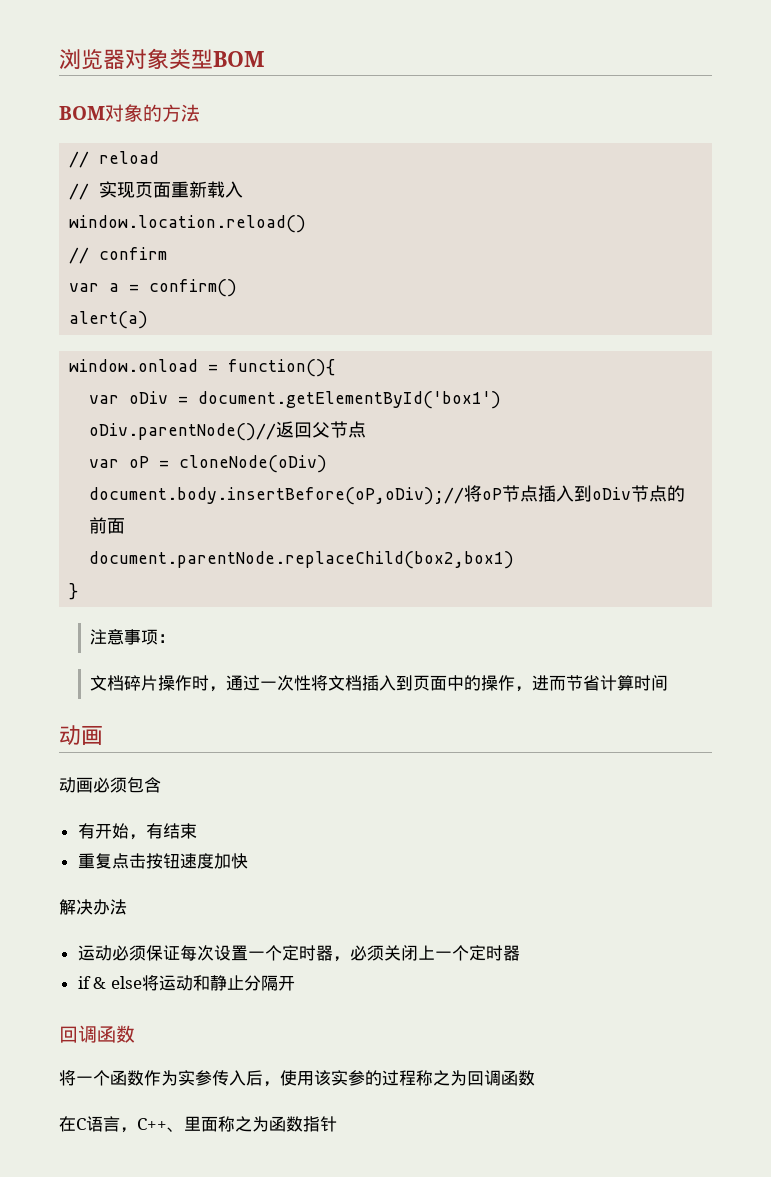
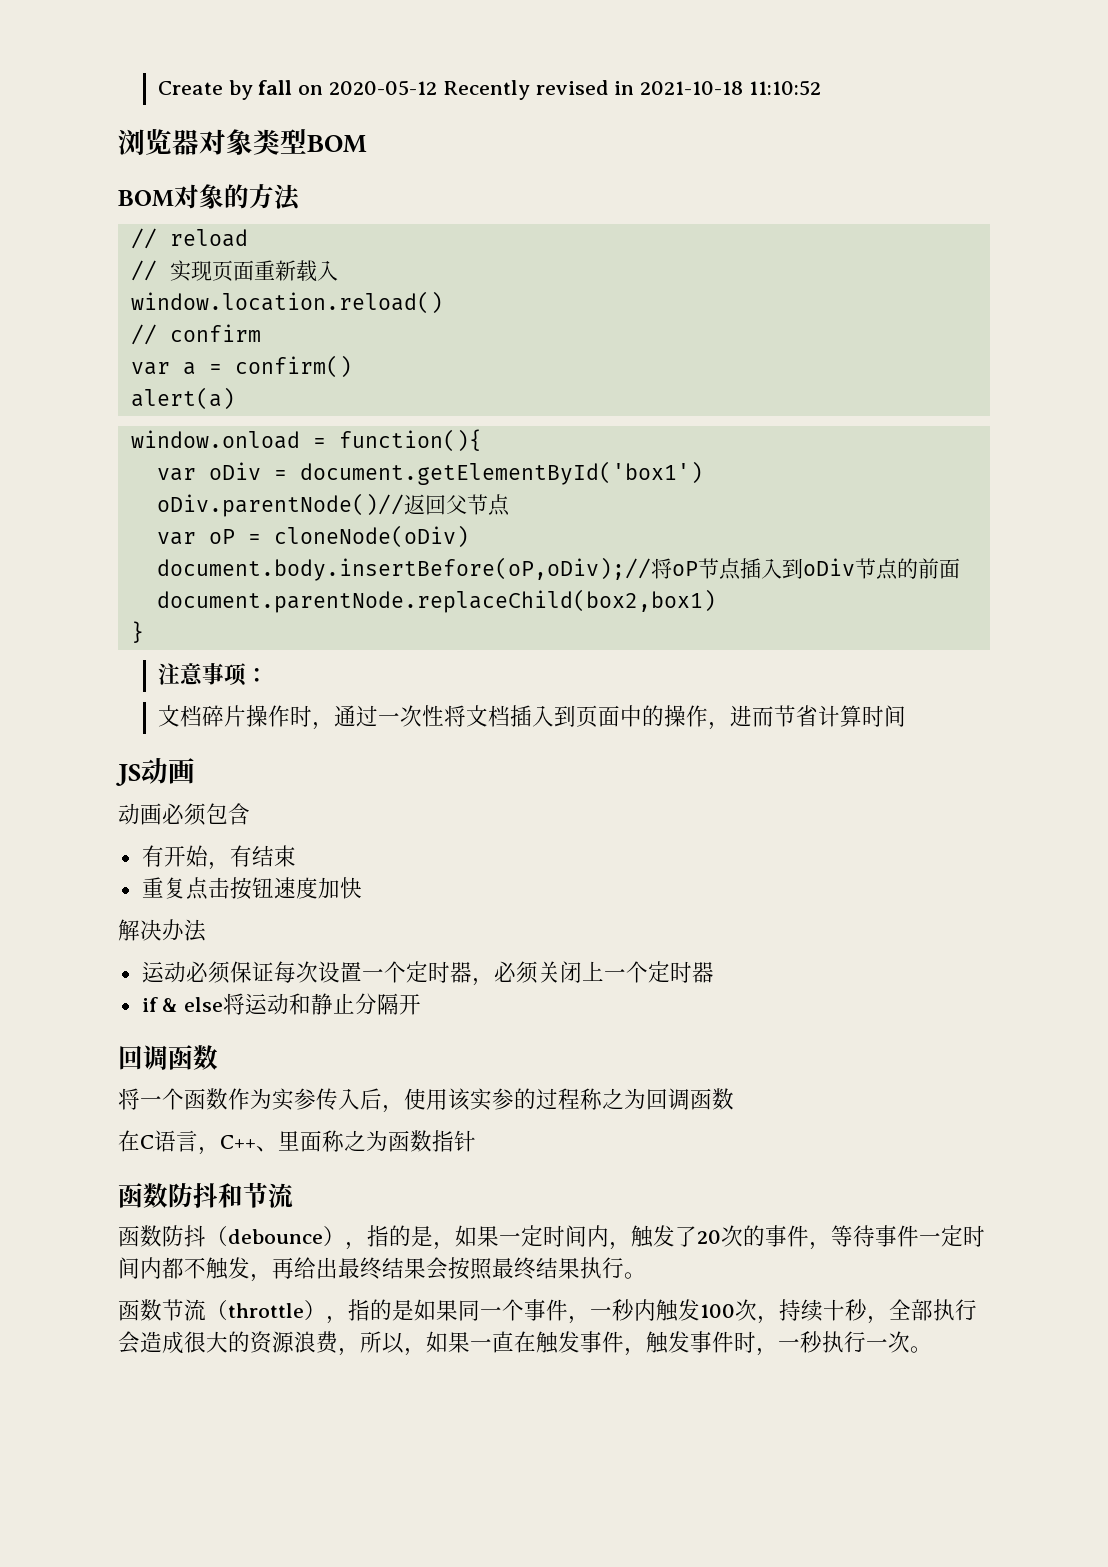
+ Create by fall on 2020-05-12 Recently revised in 2021-10-18 11:10:52
  文档碎片操作时，通过一次性将文档插入到页面中的操作，进而节省计算时间
- 动画
+ JS动画
+ 函数防抖和节流
+ 函数防抖（debounce），指的是，如果一定时间内，触发了20次的事件，等待事件一定时间内都不触发，再给出最终结果会按照最终结果执行。
+ 函数节流（throttle），指的是如果同一个事件，一秒内触发100次，持续十秒，全部执行会造成很大的资源浪费，所以，如果一直在触发事件，触发事件时，一秒执行一次。

